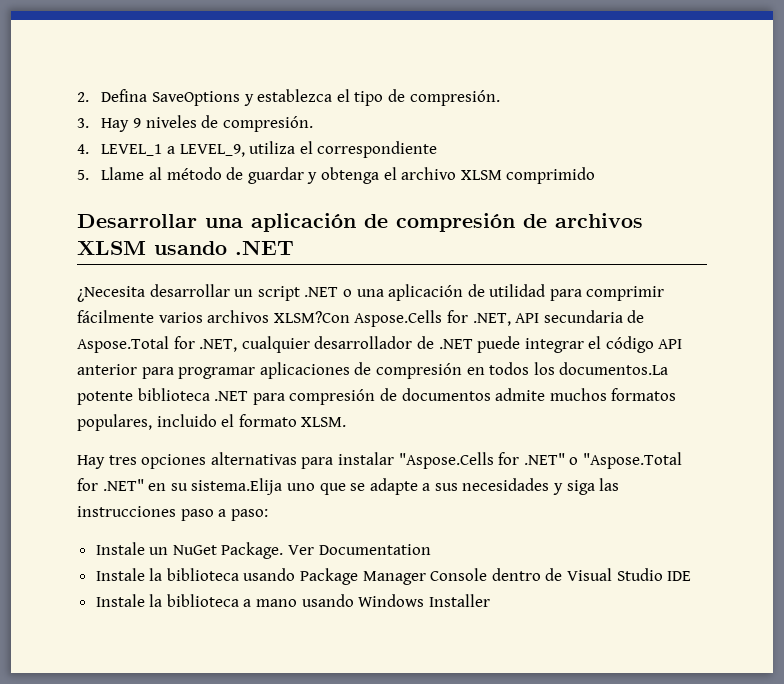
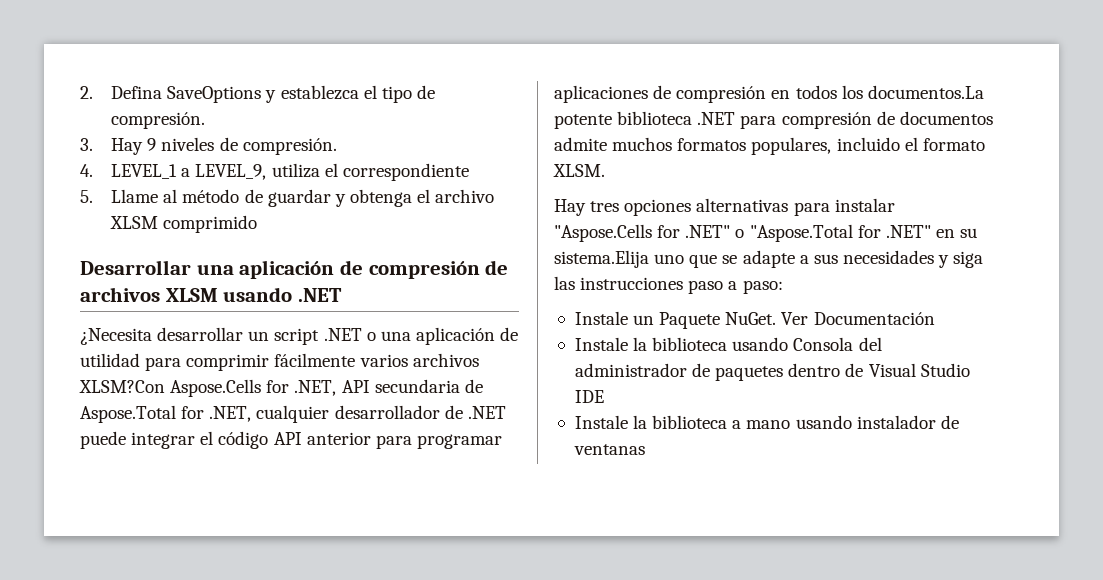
- Instale un NuGet Package. Ver Documentation
+ Instale un Paquete NuGet. Ver Documentación
- Instale la biblioteca usando Package Manager Console dentro de Visual Studio IDE
+ Instale la biblioteca usando Consola del administrador de paquetes dentro de Visual Studio IDE
- Instale la biblioteca a mano usando Windows Installer
+ Instale la biblioteca a mano usando instalador de ventanas

